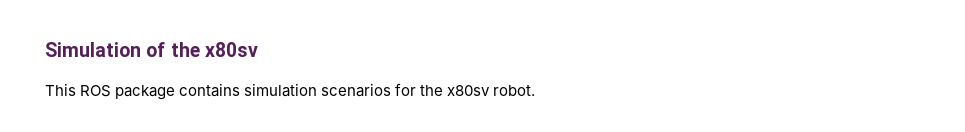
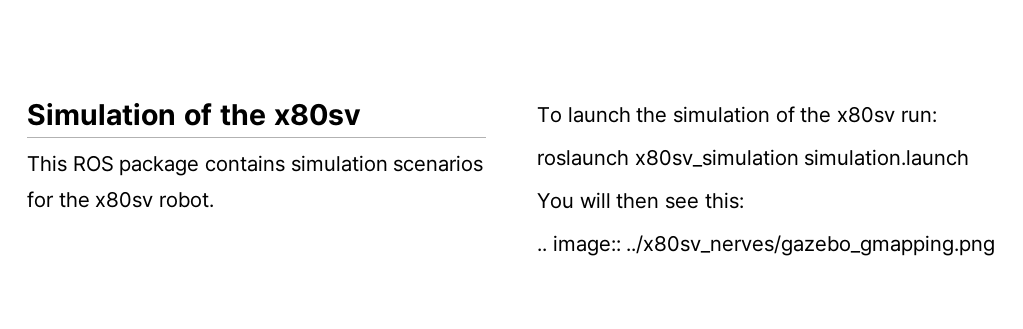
+ To launch the simulation of the x80sv run:
+ roslaunch x80sv_simulation simulation.launch
+ You will then see this:
+ .. image:: ../x80sv_nerves/gazebo_gmapping.png

